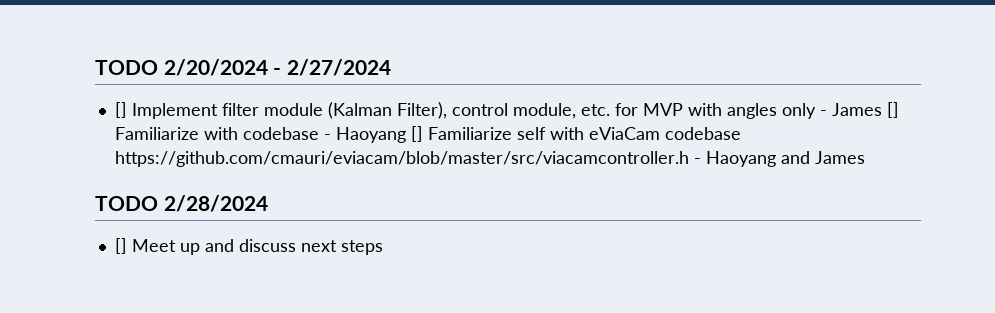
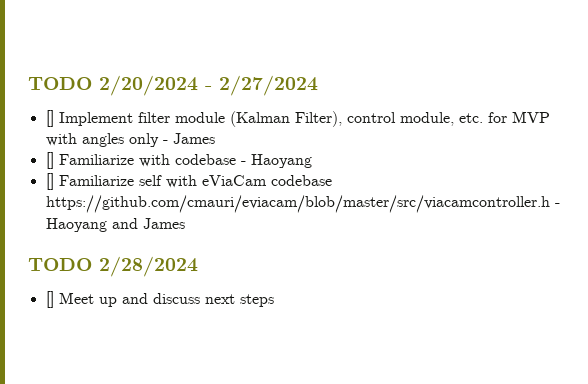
- [] Implement filter module (Kalman Filter), control module, etc. for MVP with angles only - James [] Familiarize with codebase - Haoyang [] Familiarize self with eViaCam codebase https://github.com/cmauri/eviacam/blob/master/src/viacamcontroller.h - Haoyang and James
+ [] Implement filter module (Kalman Filter), control module, etc. for MVP with angles only - James
+ [] Familiarize with codebase - Haoyang
+ [] Familiarize self with eViaCam codebase https://github.com/cmauri/eviacam/blob/master/src/viacamcontroller.h - Haoyang and James

